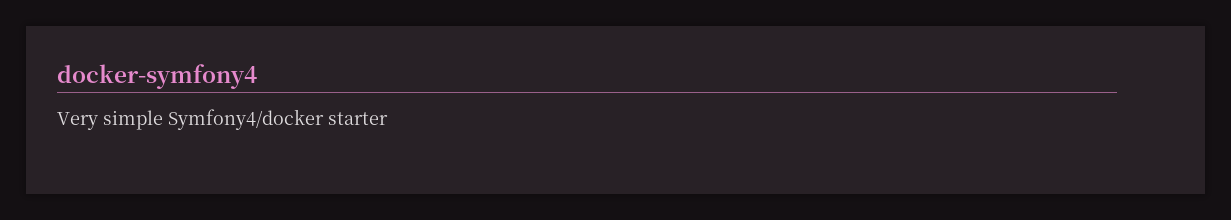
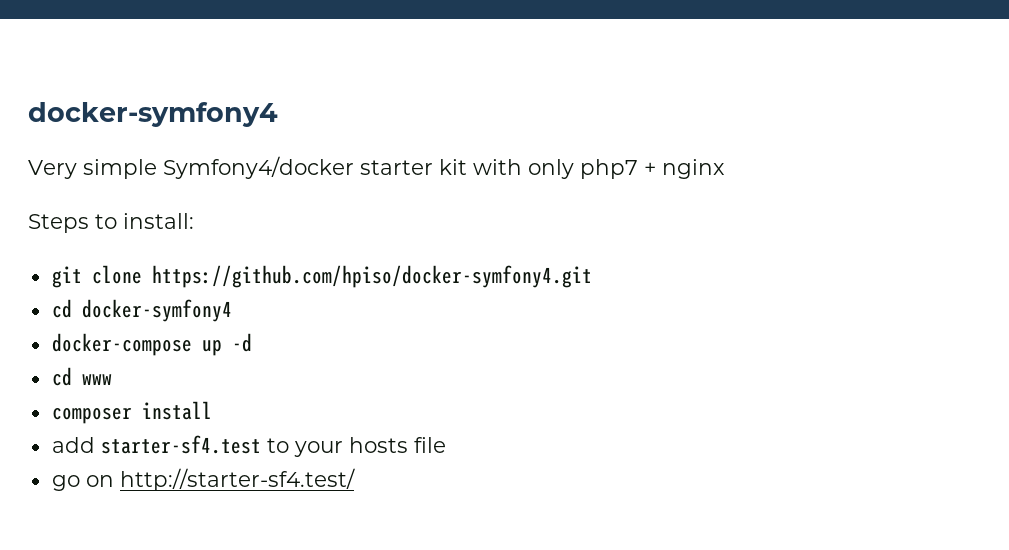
- Very simple Symfony4/docker starter
+ Very simple Symfony4/docker starter kit with only php7 + nginx
+ Steps to install:
+ git clone https://github.com/hpiso/docker-symfony4.git
+ cd docker-symfony4
+ docker-compose up -d
+ cd www
+ composer install
+ add starter-sf4.test to your hosts file
+ go on http://starter-sf4.test/

